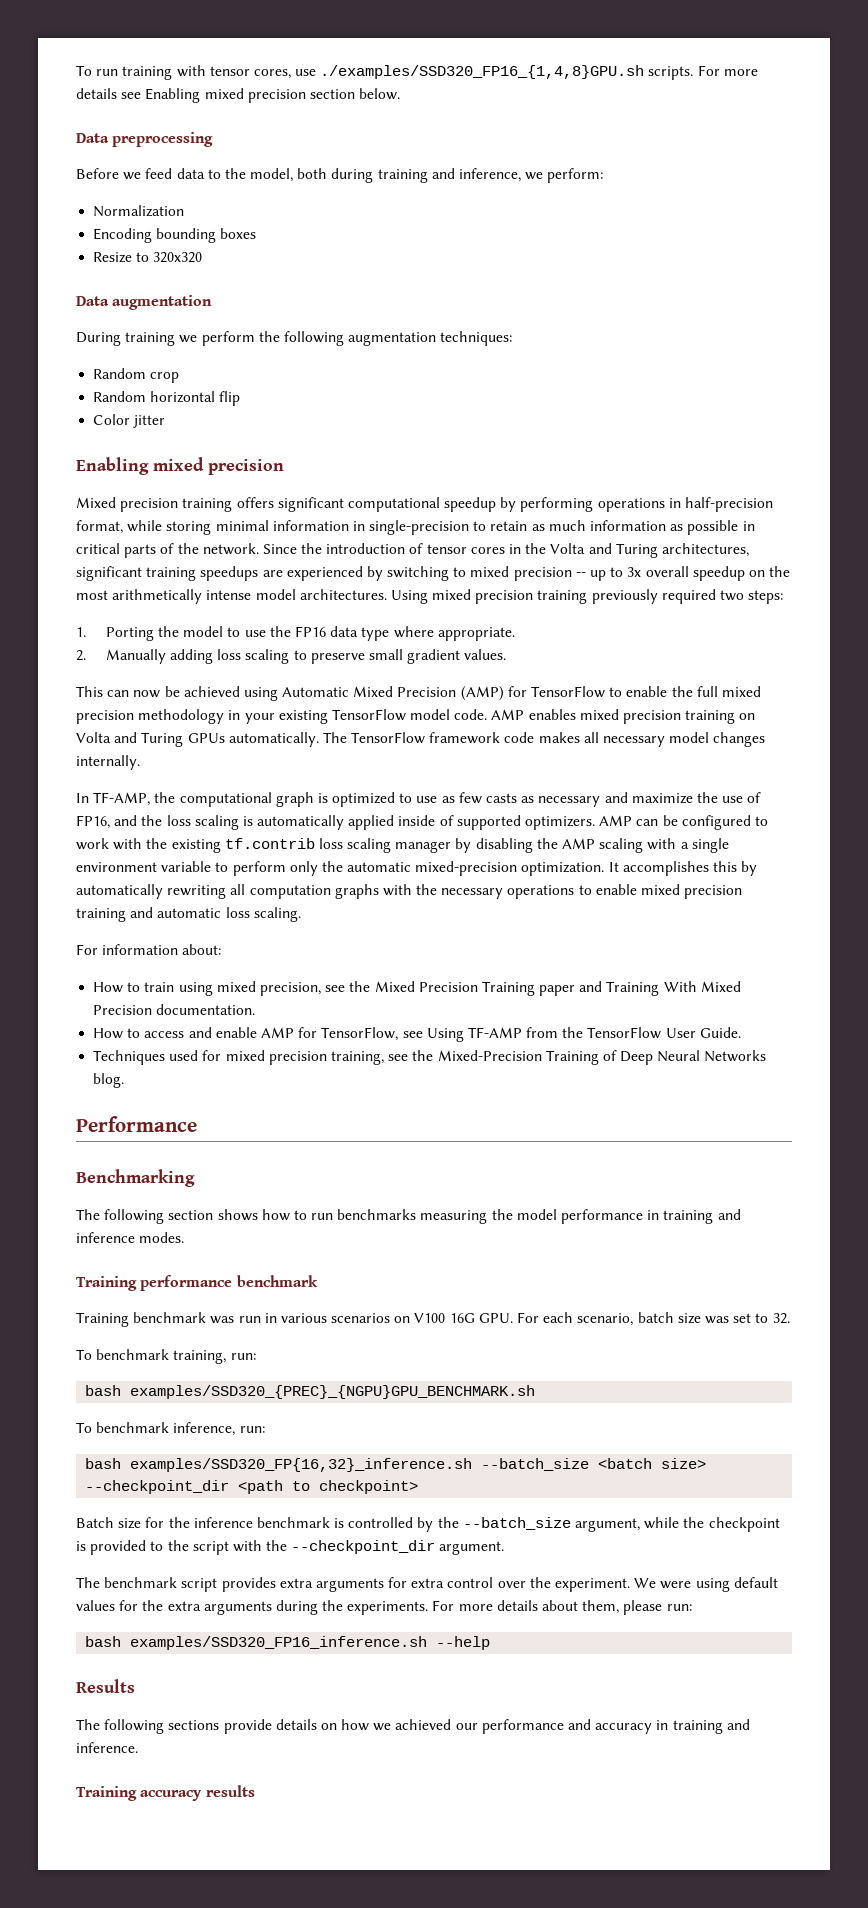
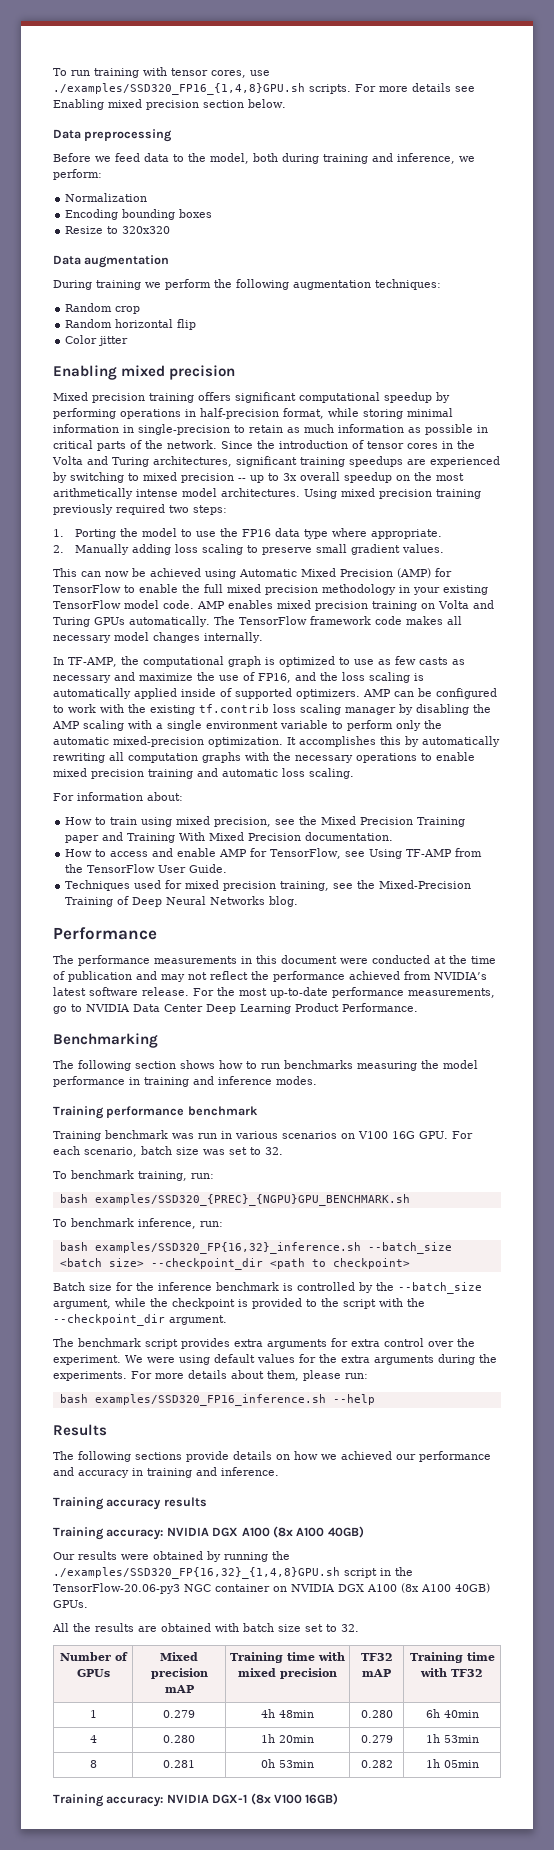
+ The performance measurements in this document were conducted at the time of publication and may not reflect the performance achieved from NVIDIA’s latest software release. For the most up-to-date performance measurements, go to NVIDIA Data Center Deep Learning Product Performance.
+ Training accuracy: NVIDIA DGX A100 (8x A100 40GB)
+ Our results were obtained by running the ./examples/SSD320_FP{16,32}_{1,4,8}GPU.sh script in the TensorFlow-20.06-py3 NGC container on NVIDIA DGX A100 (8x A100 40GB) GPUs.
+ All the results are obtained with batch size set to 32.
+ Number of GPUs | Mixed precision mAP | Training time with mixed precision | TF32 mAP | Training time with TF32
+ 1 | 0.279 | 4h 48min | 0.280 | 6h 40min
+ 4 | 0.280 | 1h 20min | 0.279 | 1h 53min
+ 8 | 0.281 | 0h 53min | 0.282 | 1h 05min
+ Training accuracy: NVIDIA DGX-1 (8x V100 16GB)

